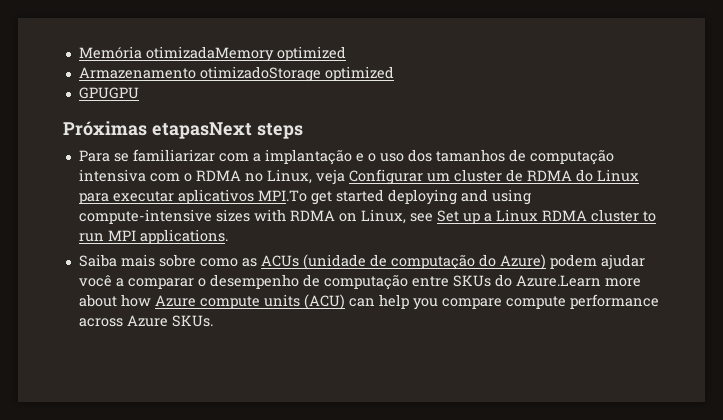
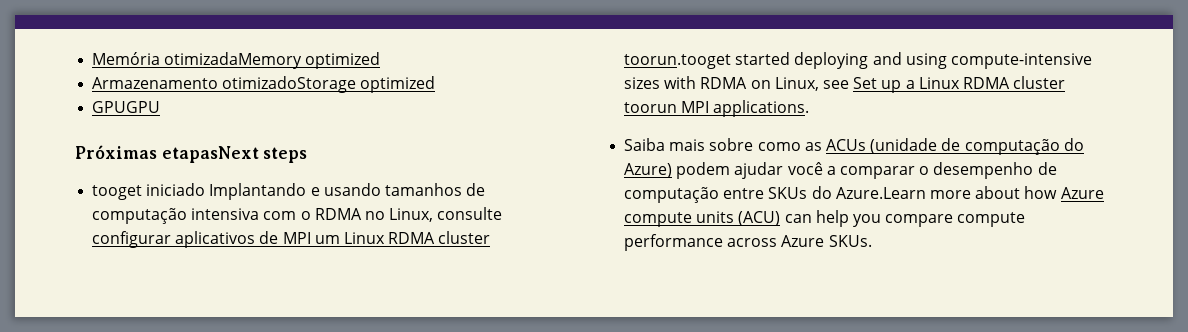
- Para se familiarizar com a implantação e o uso dos tamanhos de computação intensiva com o RDMA no Linux, veja Configurar um cluster de RDMA do Linux para executar aplicativos MPI.To get started deploying and using compute-intensive sizes with RDMA on Linux, see Set up a Linux RDMA cluster to run MPI applications.
+ tooget iniciado Implantando e usando tamanhos de computação intensiva com o RDMA no Linux, consulte configurar aplicativos de MPI um Linux RDMA cluster toorun.tooget started deploying and using compute-intensive sizes with RDMA on Linux, see Set up a Linux RDMA cluster toorun MPI applications.

